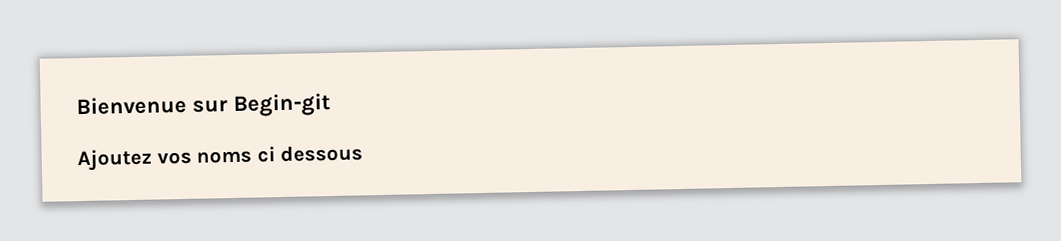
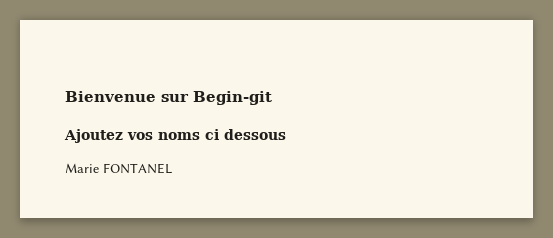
+ Marie FONTANEL

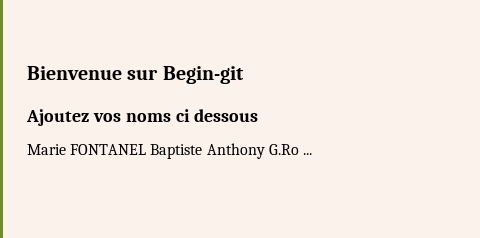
- Marie FONTANEL
+ Marie FONTANEL Baptiste Anthony G.Ro ...

